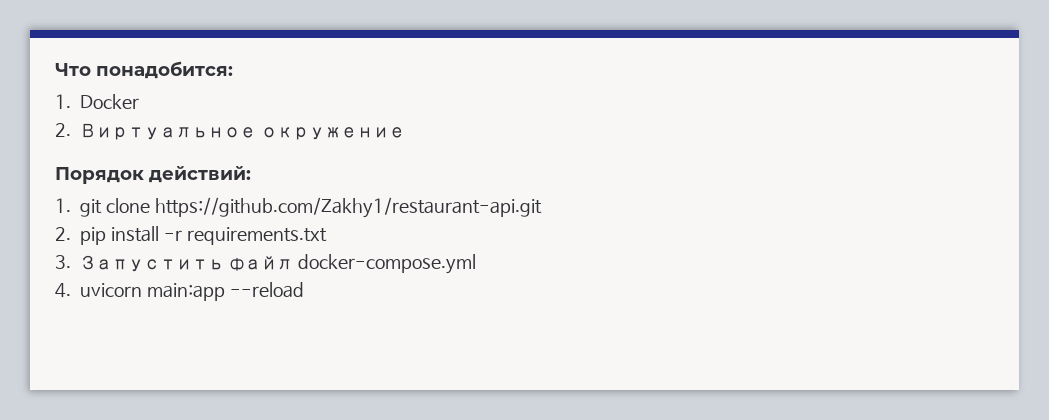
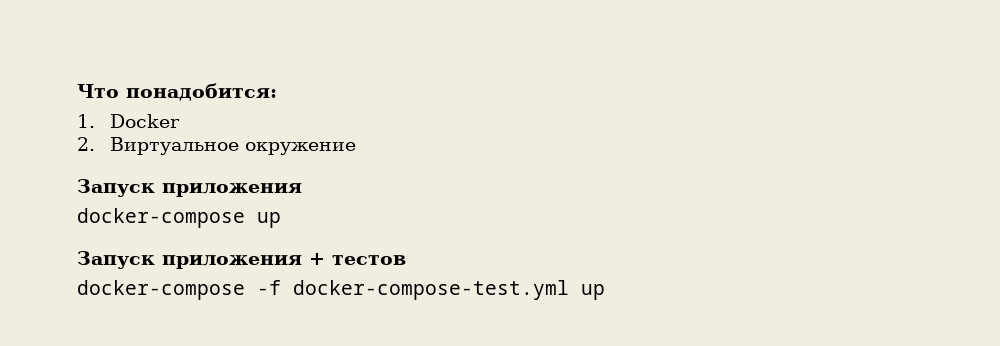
  2. Виртуальное окружение
- Порядок действий:
- 1. git clone https://github.com/Zakhy1/restaurant-api.git
- 2. pip install -r requirements.txt
- 3. Запустить файл docker-compose.yml
- 4. uvicorn main:app --reload
+ Запуск приложения
+ docker-compose up
+ Запуск приложения + тестов
+ docker-compose -f docker-compose-test.yml up

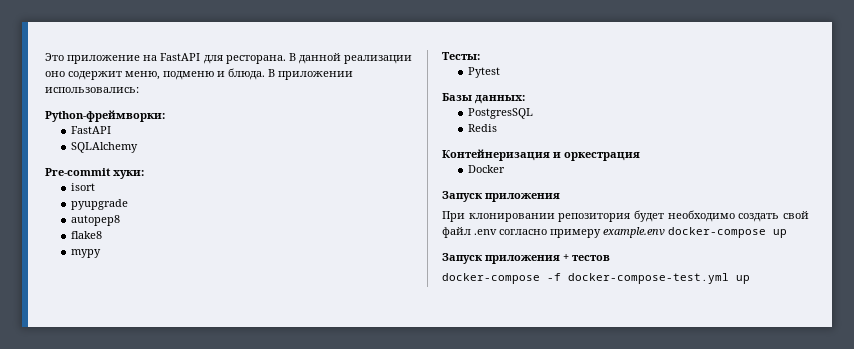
- Что понадобится:
- 1. Docker
- 2. Виртуальное окружение
+ Это приложение на FastAPI для ресторана. В данной реализации оно содержит меню, подменю и блюда. В приложении использовались:
+ Python-фреймворки:
+ FastAPI
+ SQLAlchemy
+ Pre-commit хуки:
+ isort
+ pyupgrade
+ autopep8
+ flake8
+ mypy
+ Тесты:
+ Pytest
+ Базы данных:
+ PostgresSQL
+ Redis
+ Контейнеризация и оркестрация
+ Docker
  Запуск приложения
- docker-compose up
+ При клонировании репозитория будет необходимо создать свой файл .env согласно примеру example.env docker-compose up

